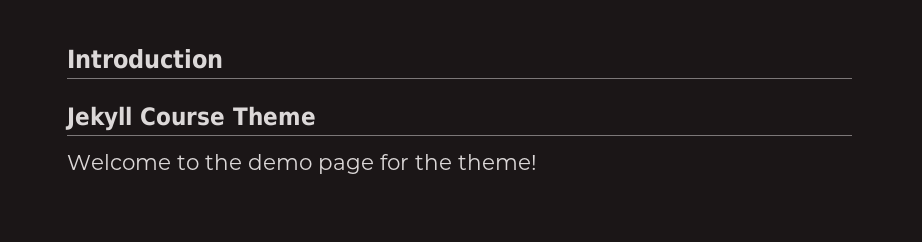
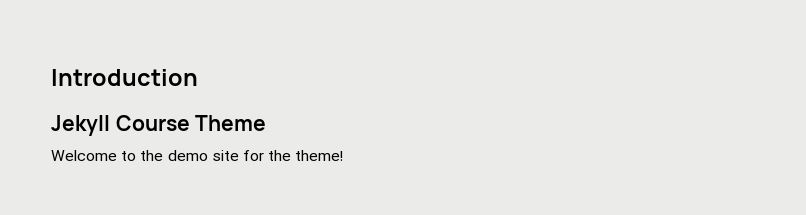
- Welcome to the demo page for the theme!
+ Welcome to the demo site for the theme!

